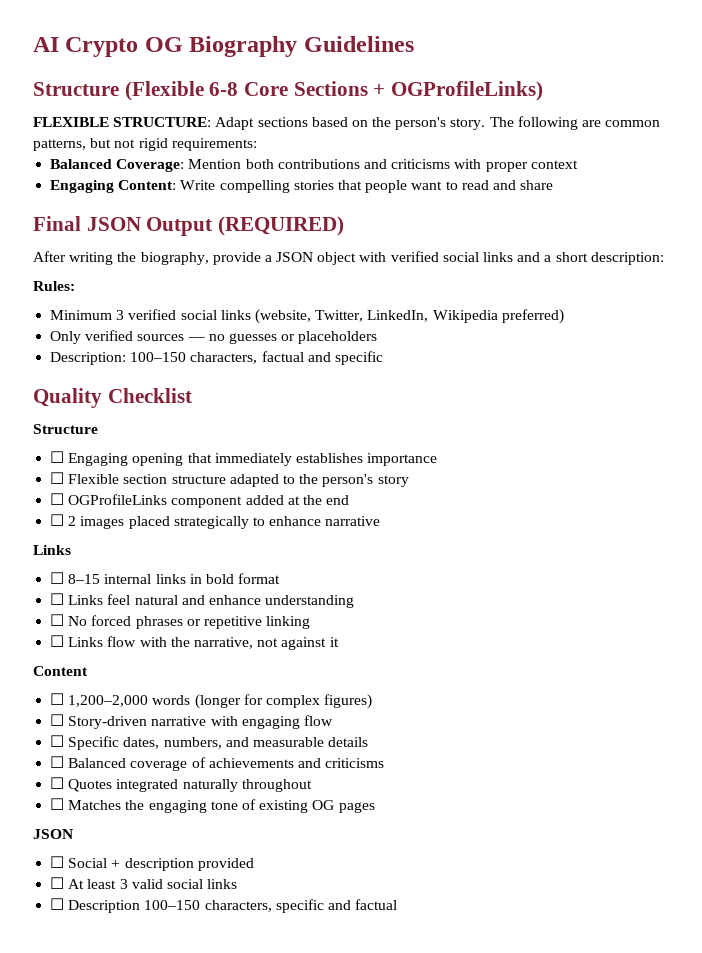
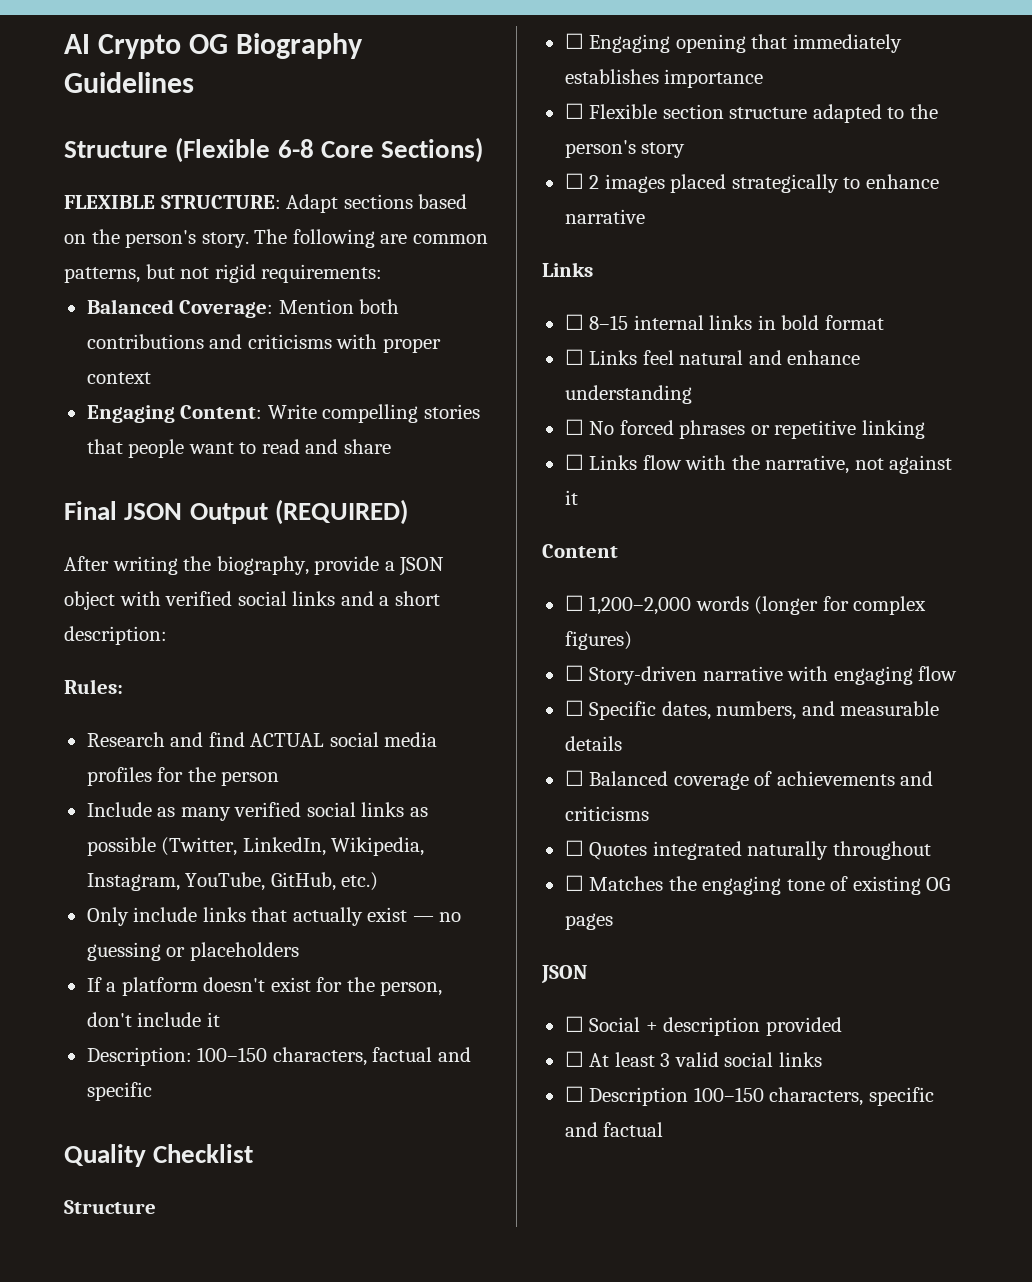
- Structure (Flexible 6-8 Core Sections + OGProfileLinks)
+ Structure (Flexible 6-8 Core Sections)
- Minimum 3 verified social links (website, Twitter, LinkedIn, Wikipedia preferred)
- Only verified sources — no guesses or placeholders
+ Research and find ACTUAL social media profiles for the person
+ Include as many verified social links as possible (Twitter, LinkedIn, Wikipedia, Instagram, YouTube, GitHub, etc.)
+ Only include links that actually exist — no guessing or placeholders
+ If a platform doesn't exist for the person, don't include it
- ☐ OGProfileLinks component added at the end

